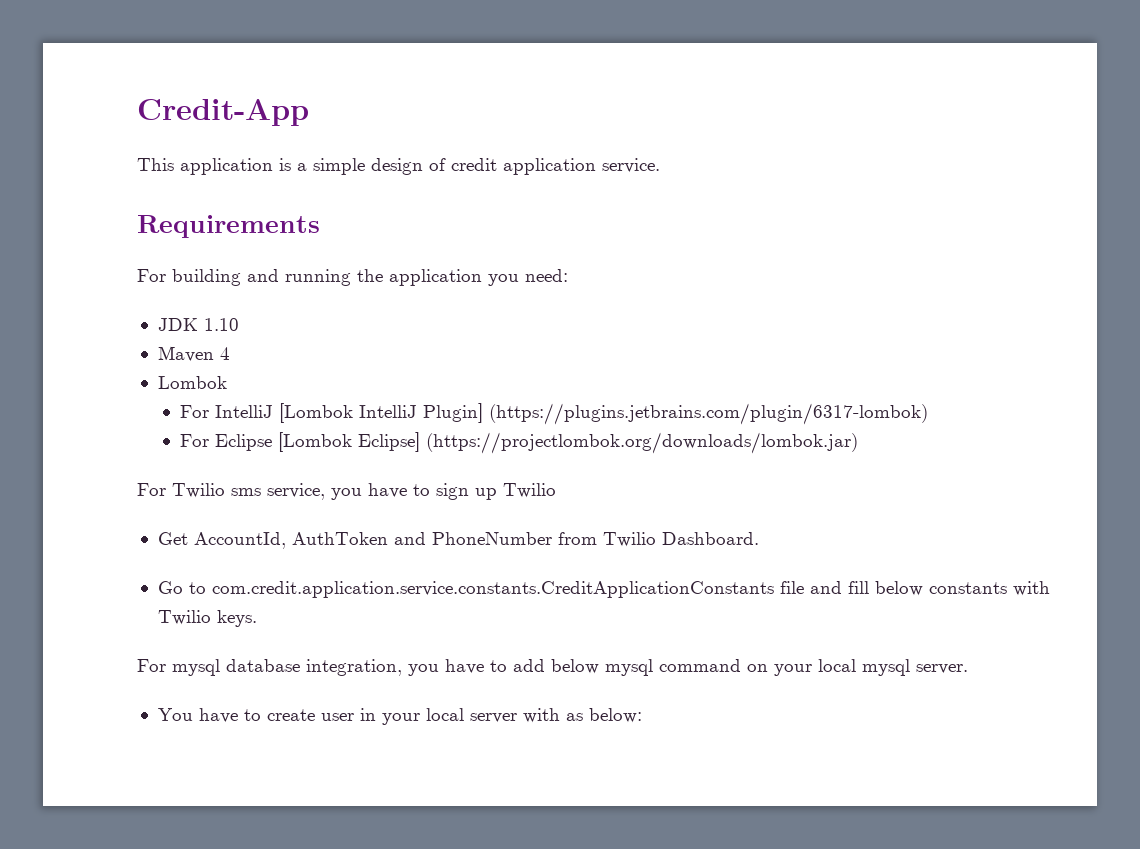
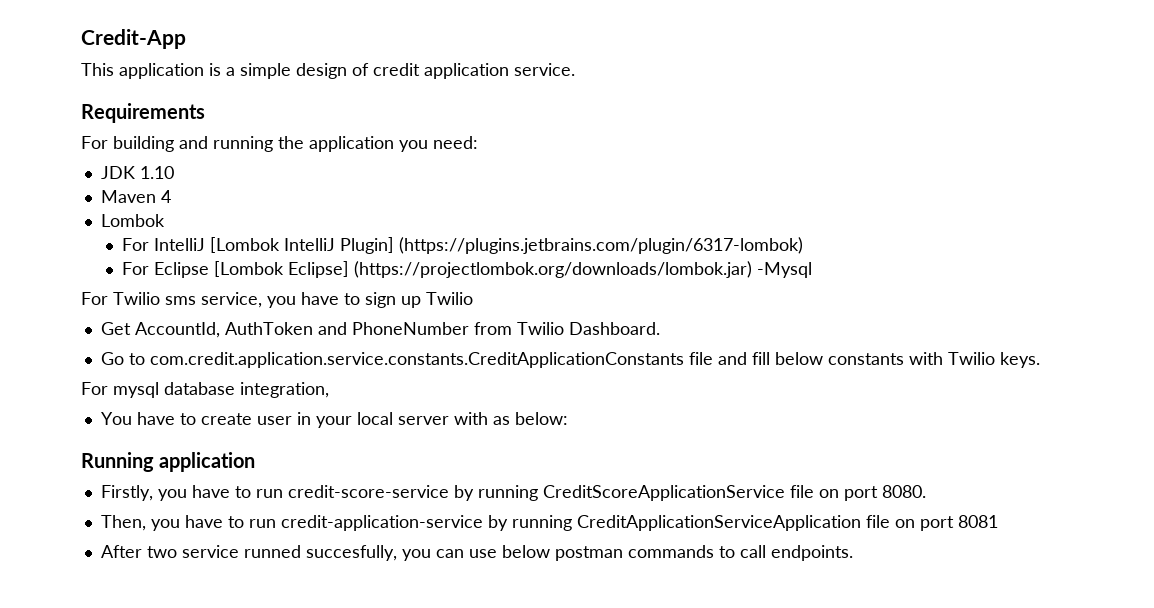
- For Eclipse [Lombok Eclipse] (https://projectlombok.org/downloads/lombok.jar)
+ For Eclipse [Lombok Eclipse] (https://projectlombok.org/downloads/lombok.jar) -Mysql
- For mysql database integration, you have to add below mysql command on your local mysql server.
+ For mysql database integration,
+ Running application
+ Firstly, you have to run credit-score-service by running CreditScoreApplicationService file on port 8080.
+ Then, you have to run credit-application-service by running CreditApplicationServiceApplication file on port 8081
+ After two service runned succesfully, you can use below postman commands to call endpoints.

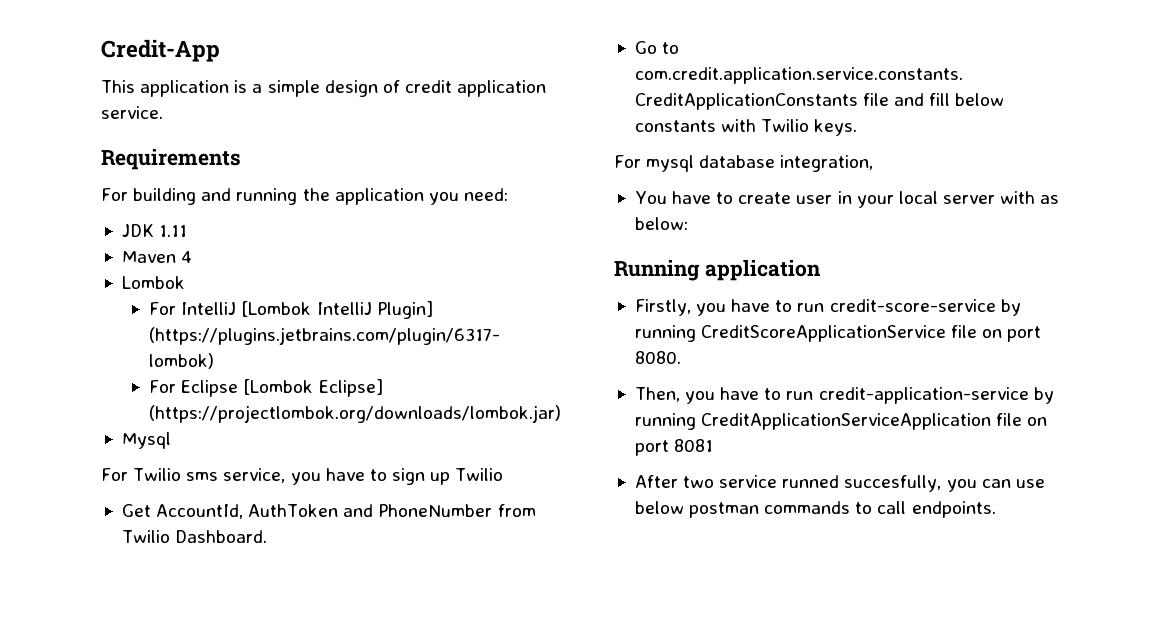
- JDK 1.10
+ JDK 1.11
- For Eclipse [Lombok Eclipse] (https://projectlombok.org/downloads/lombok.jar) -Mysql
+ For Eclipse [Lombok Eclipse] (https://projectlombok.org/downloads/lombok.jar)
+ Mysql

